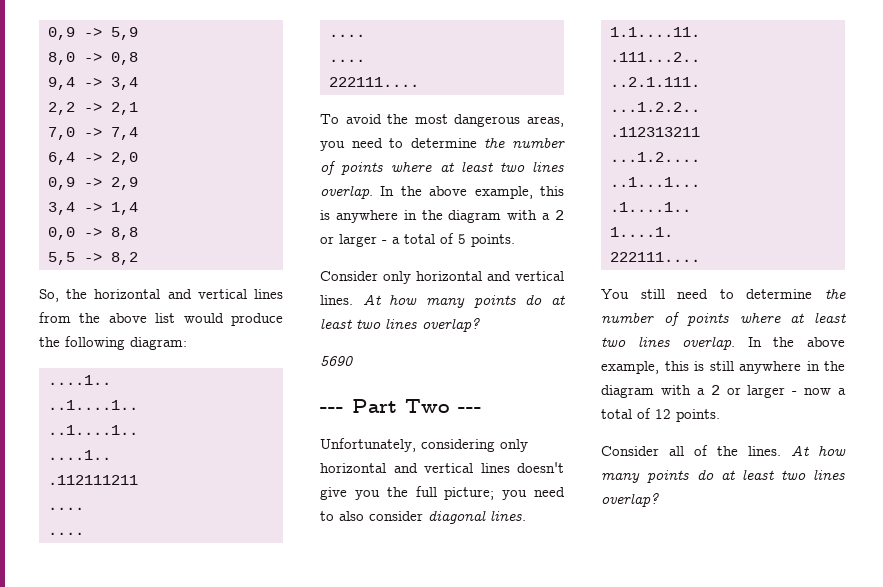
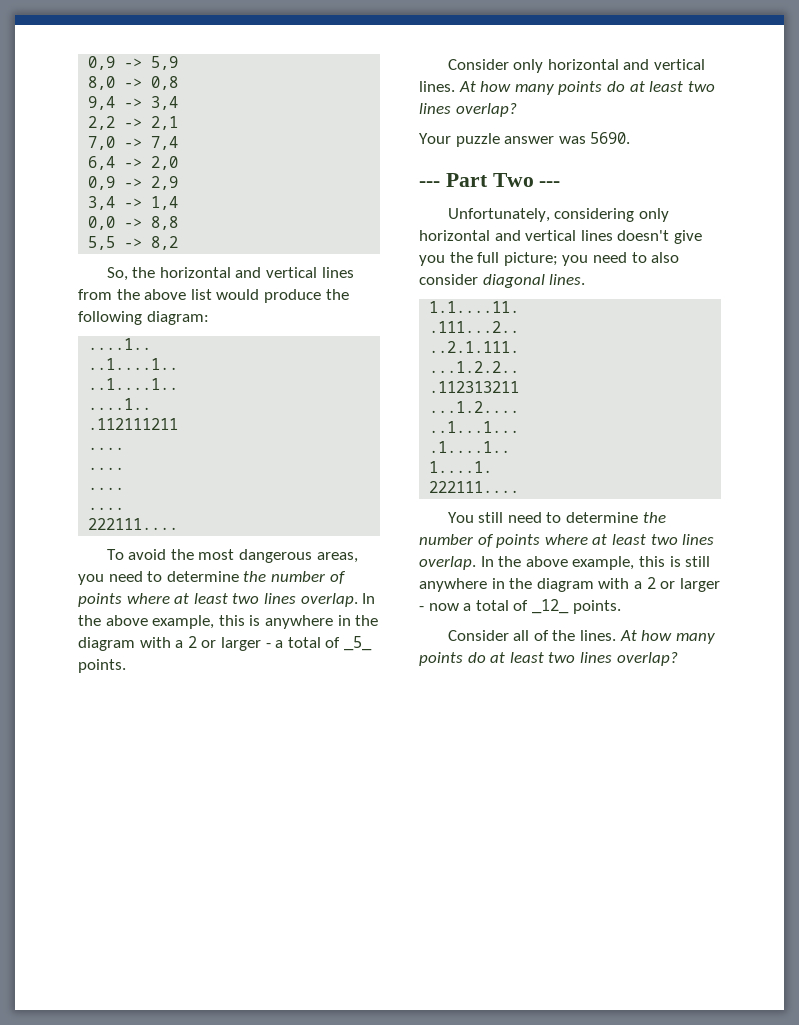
- In the above example, this is anywhere in the diagram with a 2 or larger - a total of 5 points.
+ In the above example, this is anywhere in the diagram with a 2 or larger - a total of _5_ points.
- 5690
+ Your puzzle answer was 5690.
- In the above example, this is still anywhere in the diagram with a 2 or larger - now a total of 12 points.
+ In the above example, this is still anywhere in the diagram with a 2 or larger - now a total of _12_ points.

